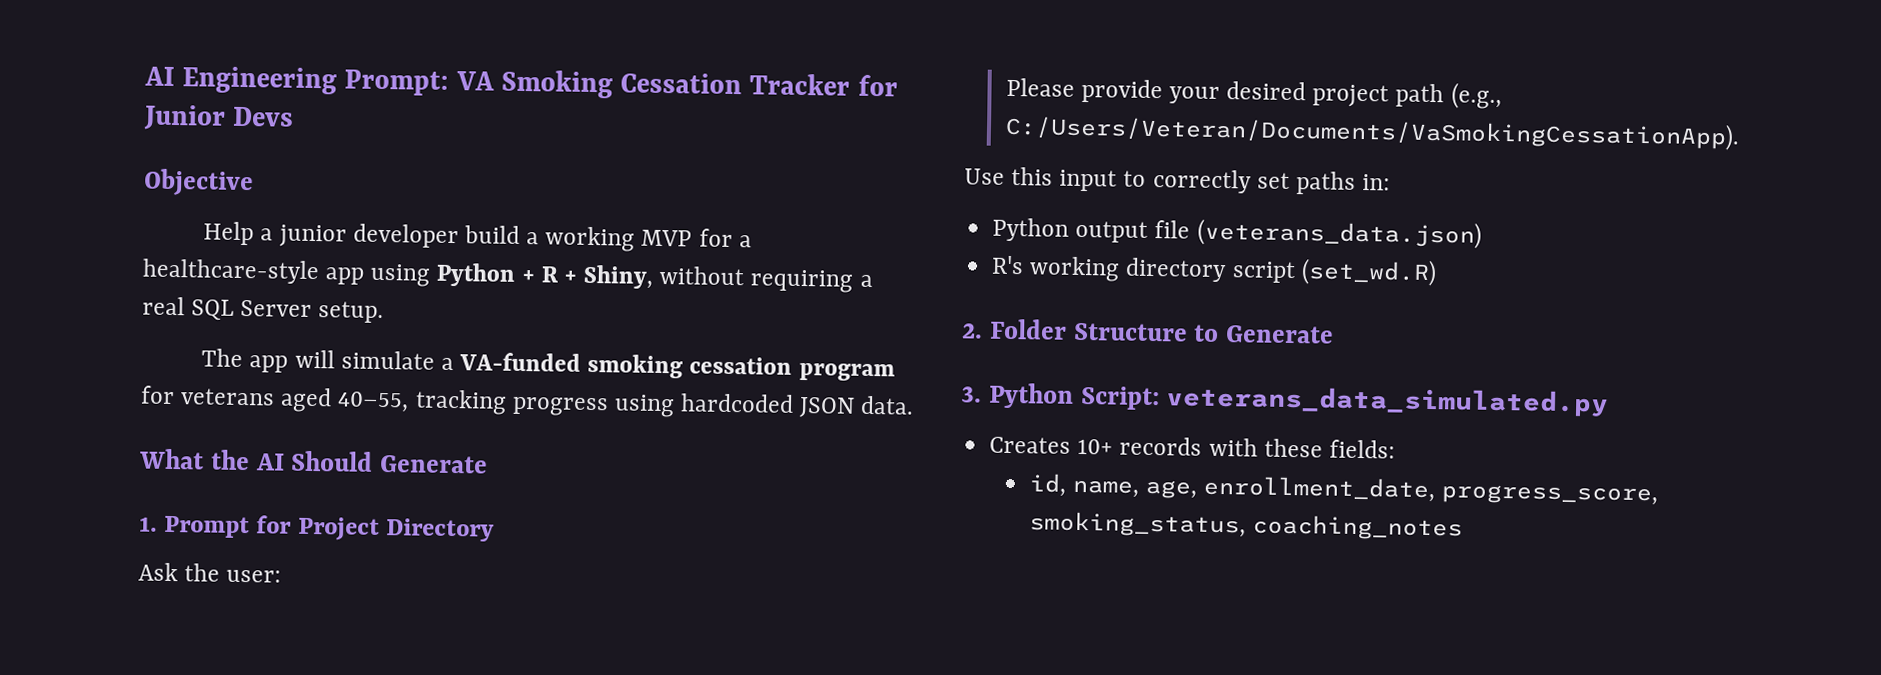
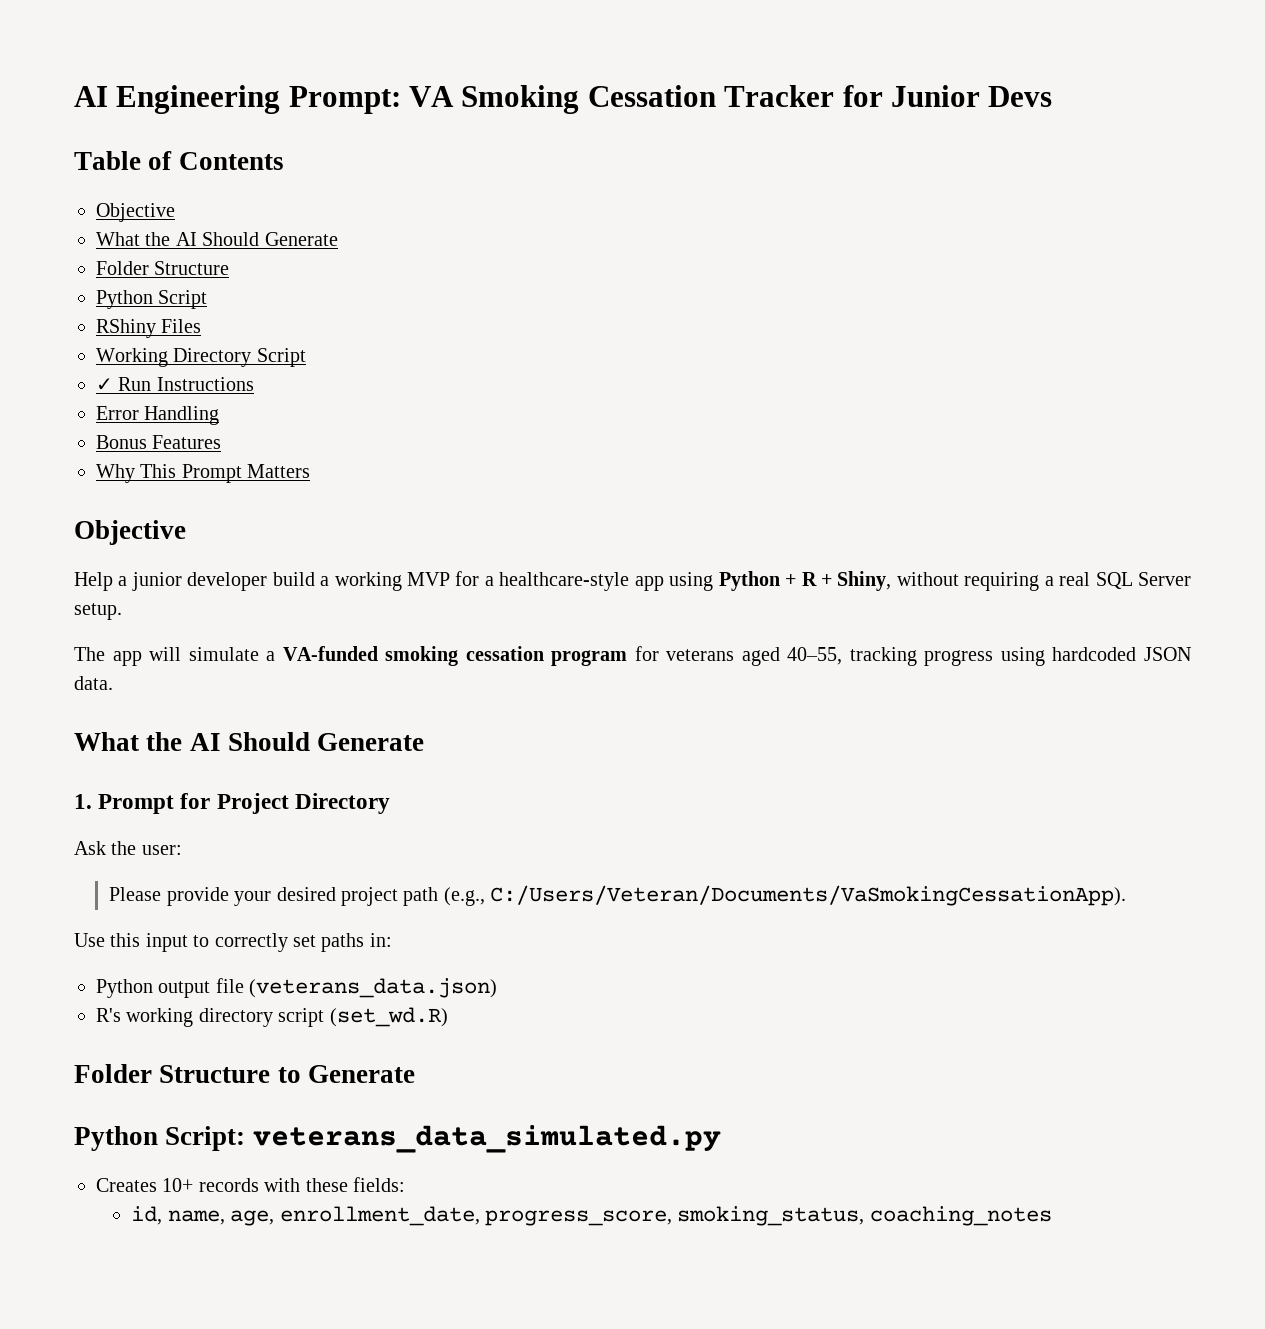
+ Table of Contents
+ Objective
+ What the AI Should Generate
+ Folder Structure
+ Python Script
+ RShiny Files
+ Working Directory Script
+ ✓ Run Instructions
+ Error Handling
+ Bonus Features
+ Why This Prompt Matters
- 2. Folder Structure to Generate
+ Folder Structure to Generate
- 3. Python Script: veterans_data_simulated.py
+ Python Script: veterans_data_simulated.py

